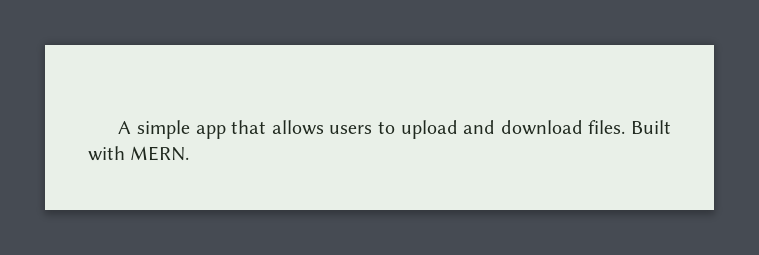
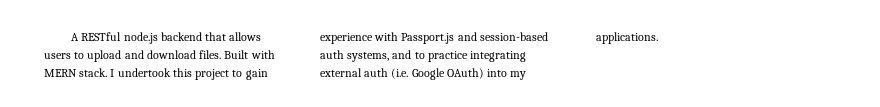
- A simple app that allows users to upload and download files.
+ A RESTful node.js backend that allows users to upload and download files.
- Built with MERN.
+ Built with MERN stack. I undertook this project to gain experience with Passport.js and session-based auth systems, and to practice integrating external auth (i.e. Google OAuth) into my applications.

